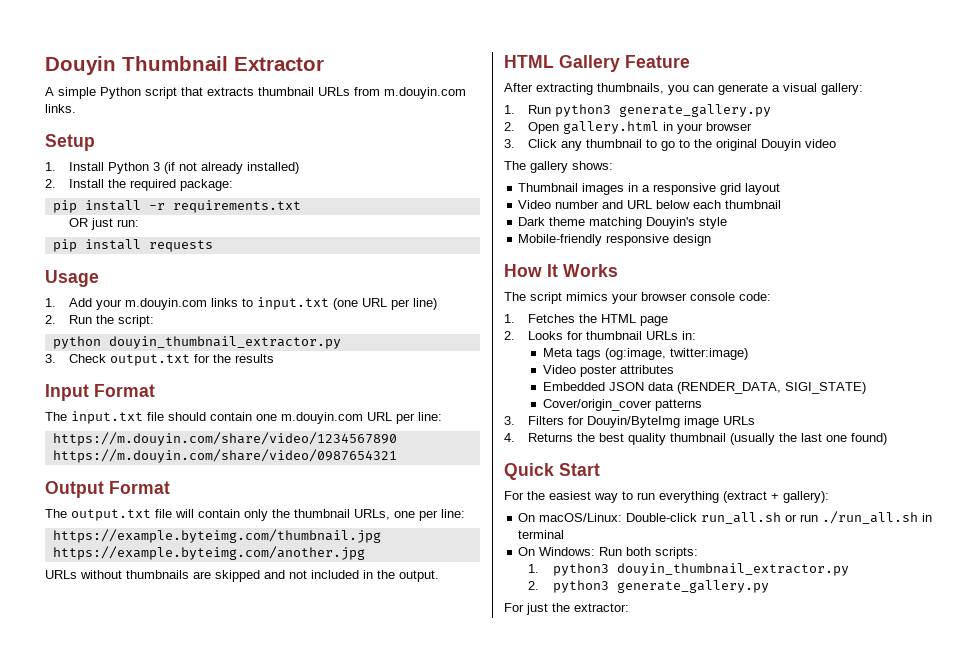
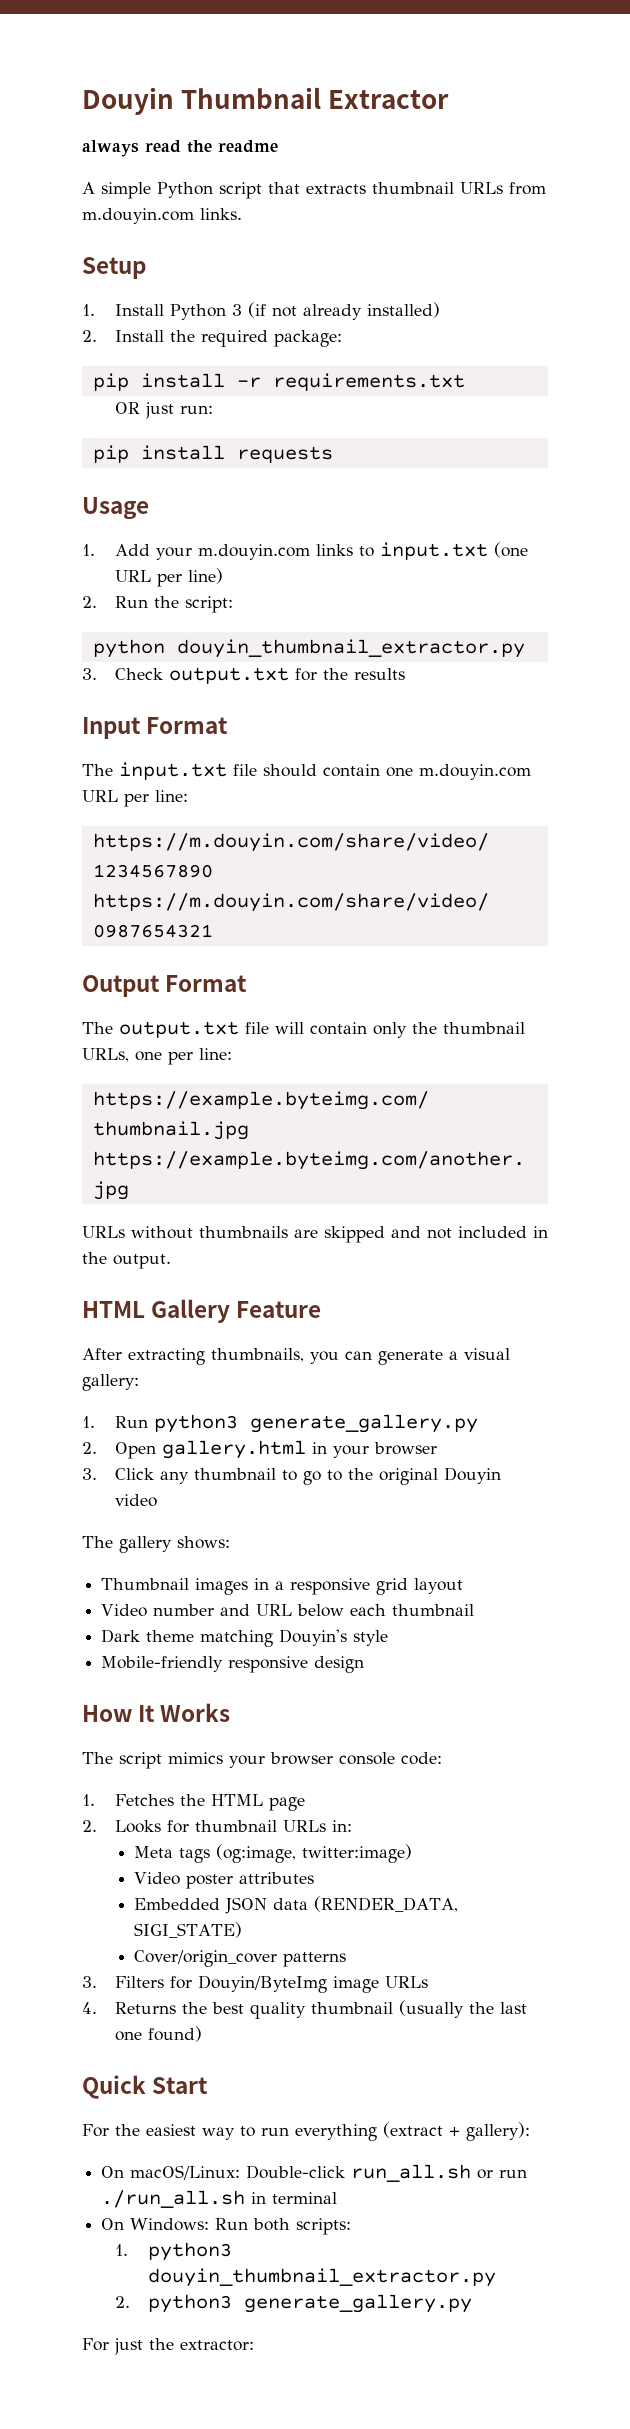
+ always read the readme

